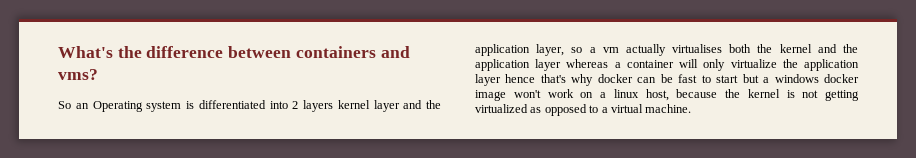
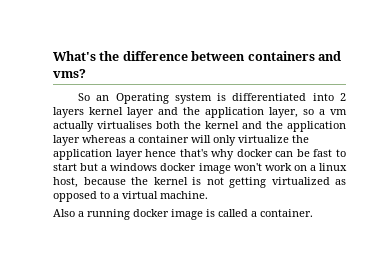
+ Also a running docker image is called a container.

